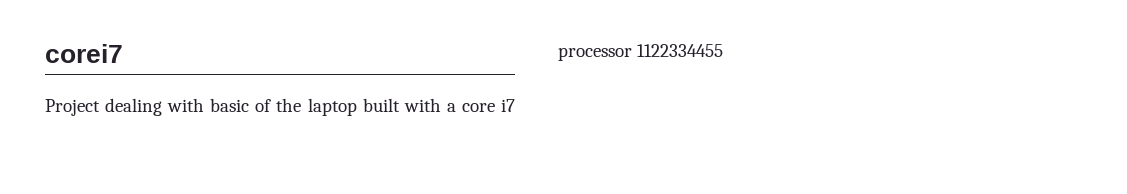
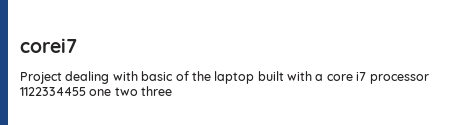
- Project dealing with basic of the laptop built with a core i7 processor 1122334455
+ Project dealing with basic of the laptop built with a core i7 processor 1122334455 one two three

